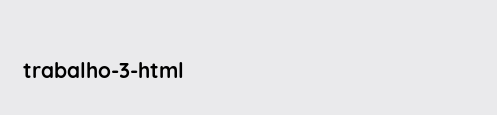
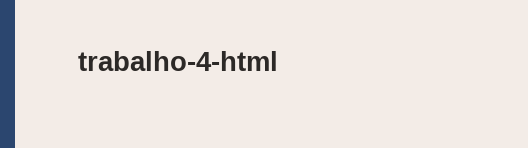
- trabalho-3-html
+ trabalho-4-html

